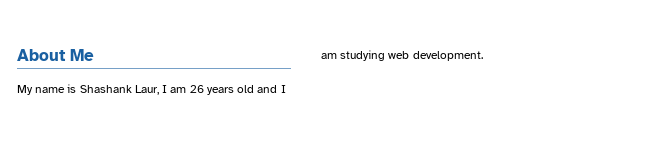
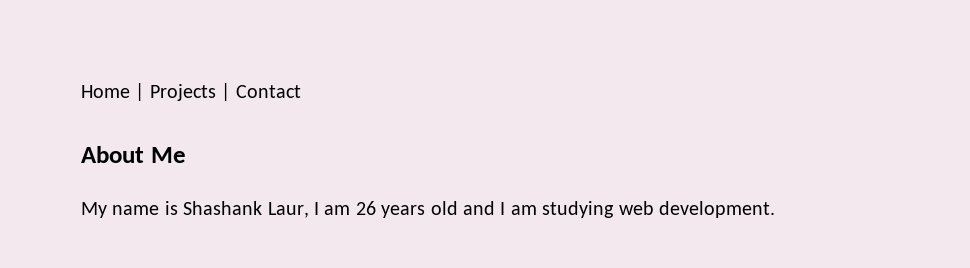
+ Home | Projects | Contact

